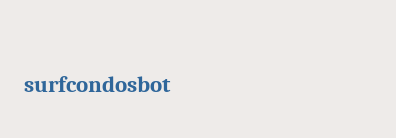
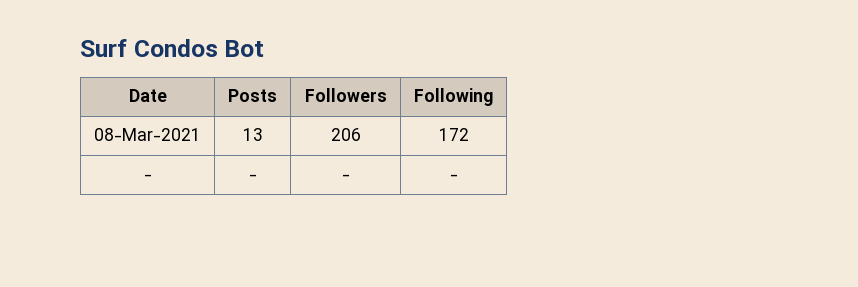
- surfcondosbot
+ Surf Condos Bot
+ Date | Posts | Followers | Following
+ 08-Mar-2021 | 13 | 206 | 172
+ - | - | - | -

